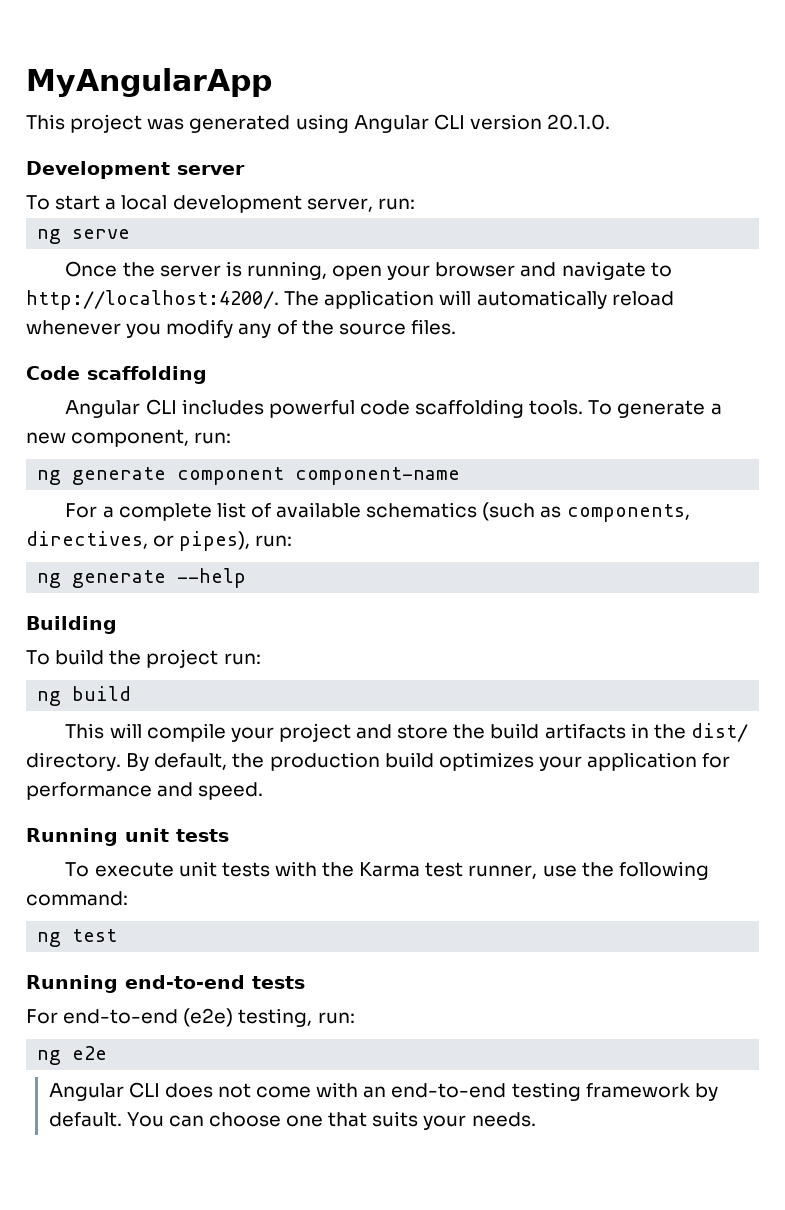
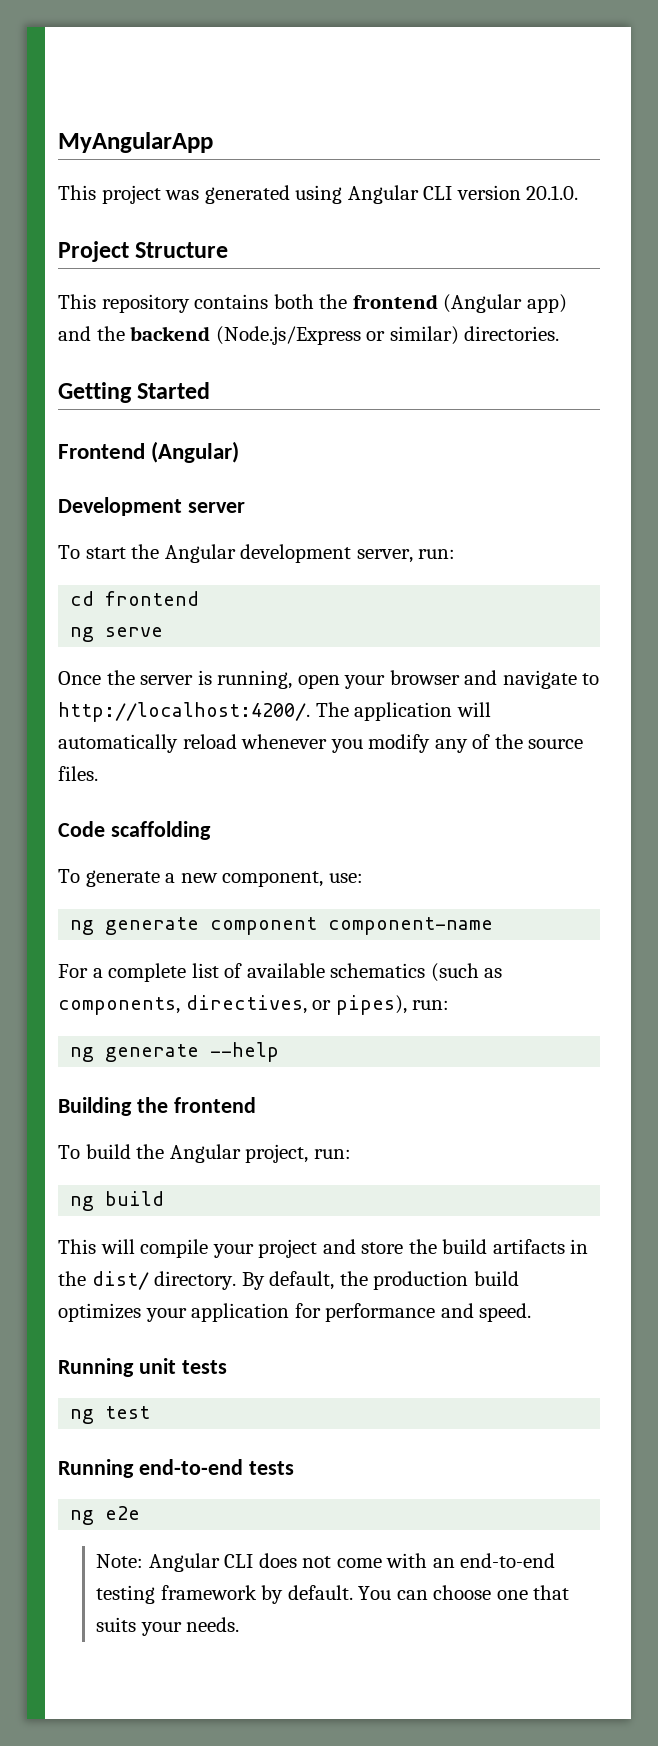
+ Project Structure
+ This repository contains both the frontend (Angular app) and the backend (Node.js/Express or similar) directories.
+ Getting Started
+ Frontend (Angular)
- To start a local development server, run:
+ To start the Angular development server, run:
+ cd frontend
- Angular CLI includes powerful code scaffolding tools. To generate a new component, run:
+ To generate a new component, use:
- Building
+ Building the frontend
- To build the project run:
+ To build the Angular project, run:
- To execute unit tests with the Karma test runner, use the following command:
- For end-to-end (e2e) testing, run:
- Angular CLI does not come with an end-to-end testing framework by default.
+ Note: Angular CLI does not come with an end-to-end testing framework by default.

